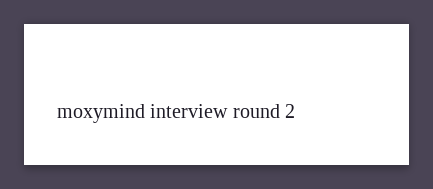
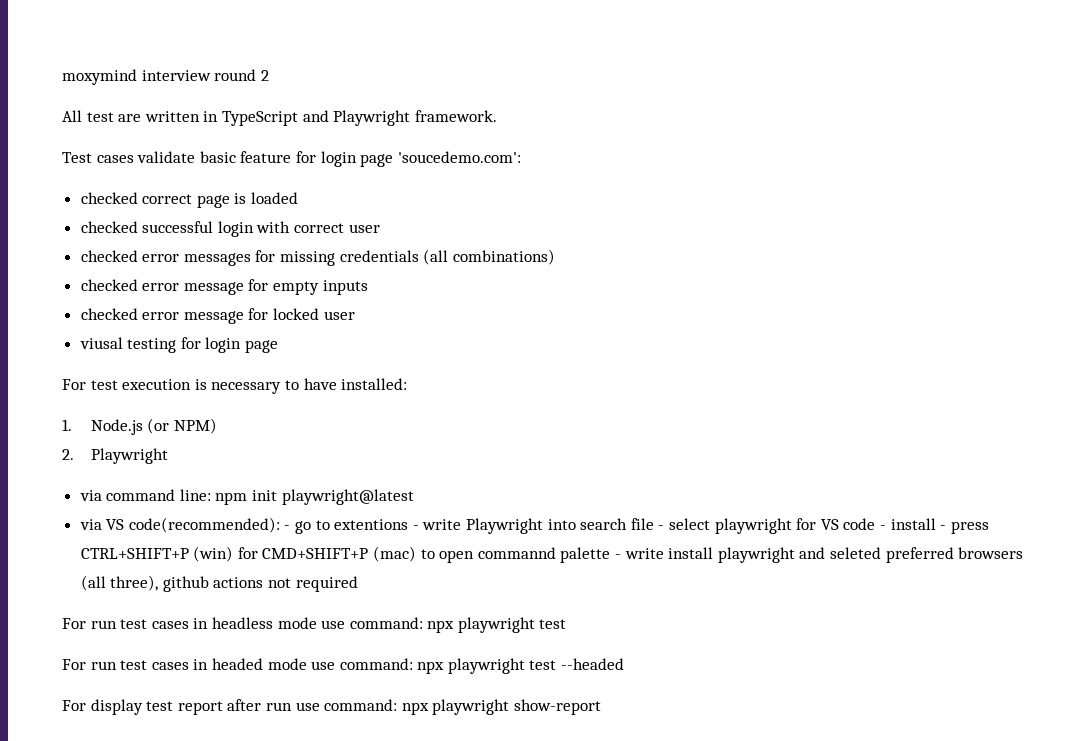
+ All test are written in TypeScript and Playwright framework.
+ Test cases validate basic feature for login page 'soucedemo.com':
+ checked correct page is loaded
+ checked successful login with correct user
+ checked error messages for missing credentials (all combinations)
+ checked error message for empty inputs
+ checked error message for locked user
+ viusal testing for login page
+ For test execution is necessary to have installed:
+ 1. Node.js (or NPM)
+ 2. Playwright
+ via command line: npm init playwright@latest
+ via VS code(recommended): - go to extentions - write Playwright into search file - select playwright for VS code - install - press CTRL+SHIFT+P (win) for CMD+SHIFT+P (mac) to open commannd palette - write install playwright and seleted preferred browsers (all three), github actions not required
+ For run test cases in headless mode use command: npx playwright test
+ For run test cases in headed mode use command: npx playwright test --headed
+ For display test report after run use command: npx playwright show-report

